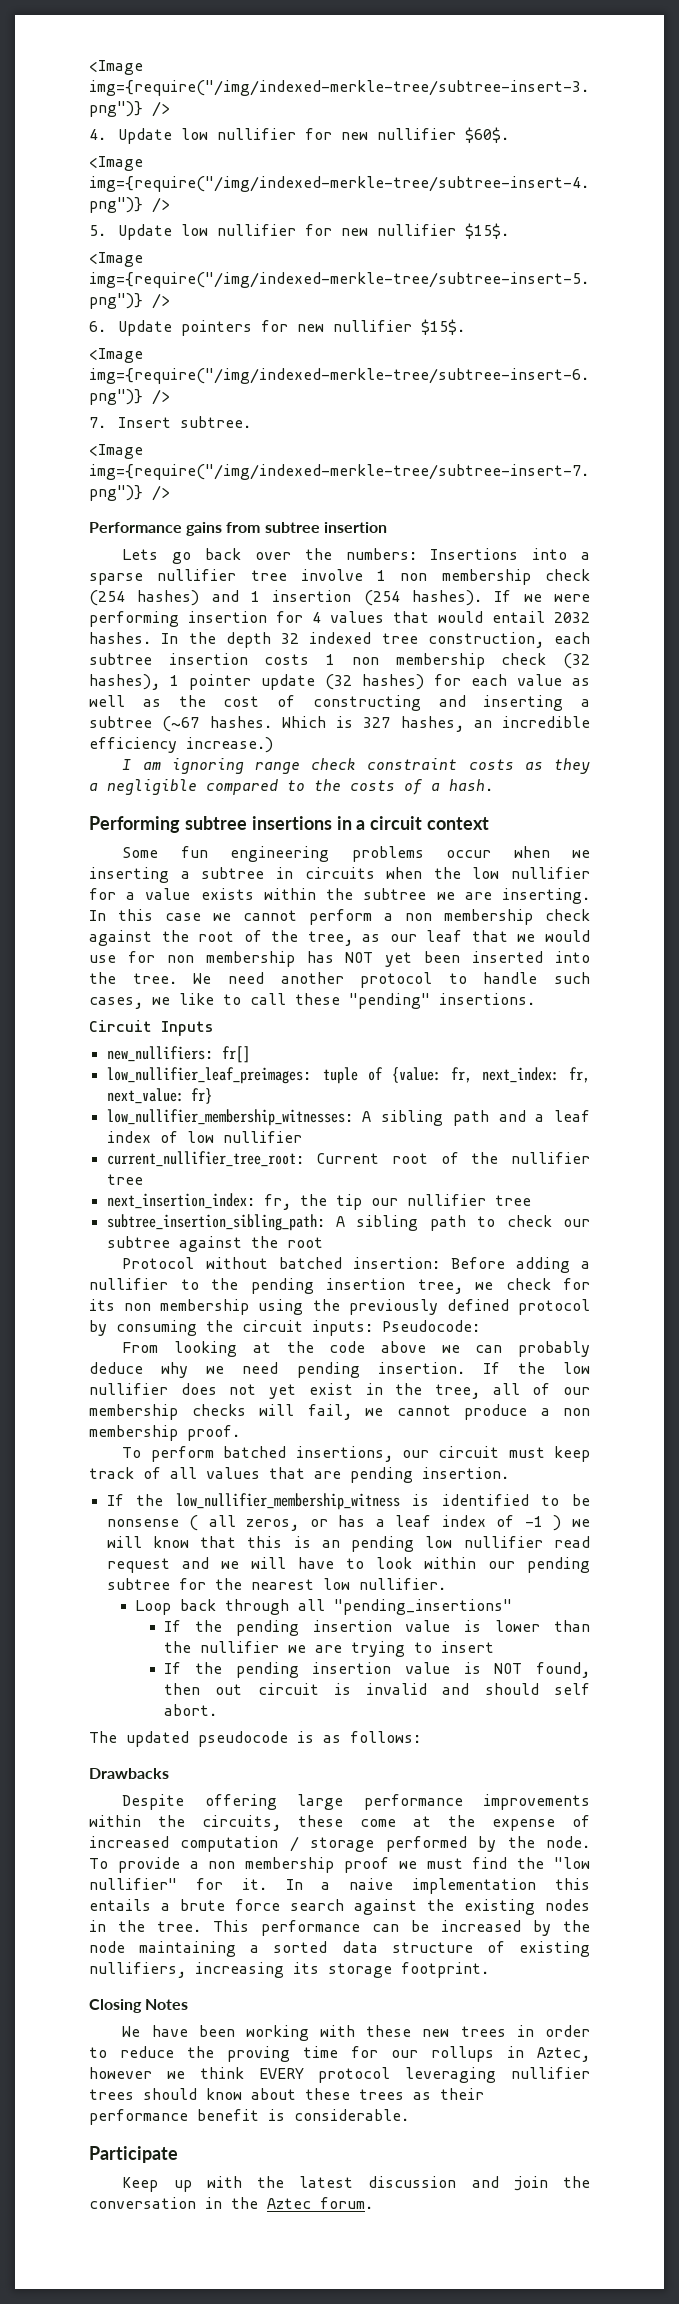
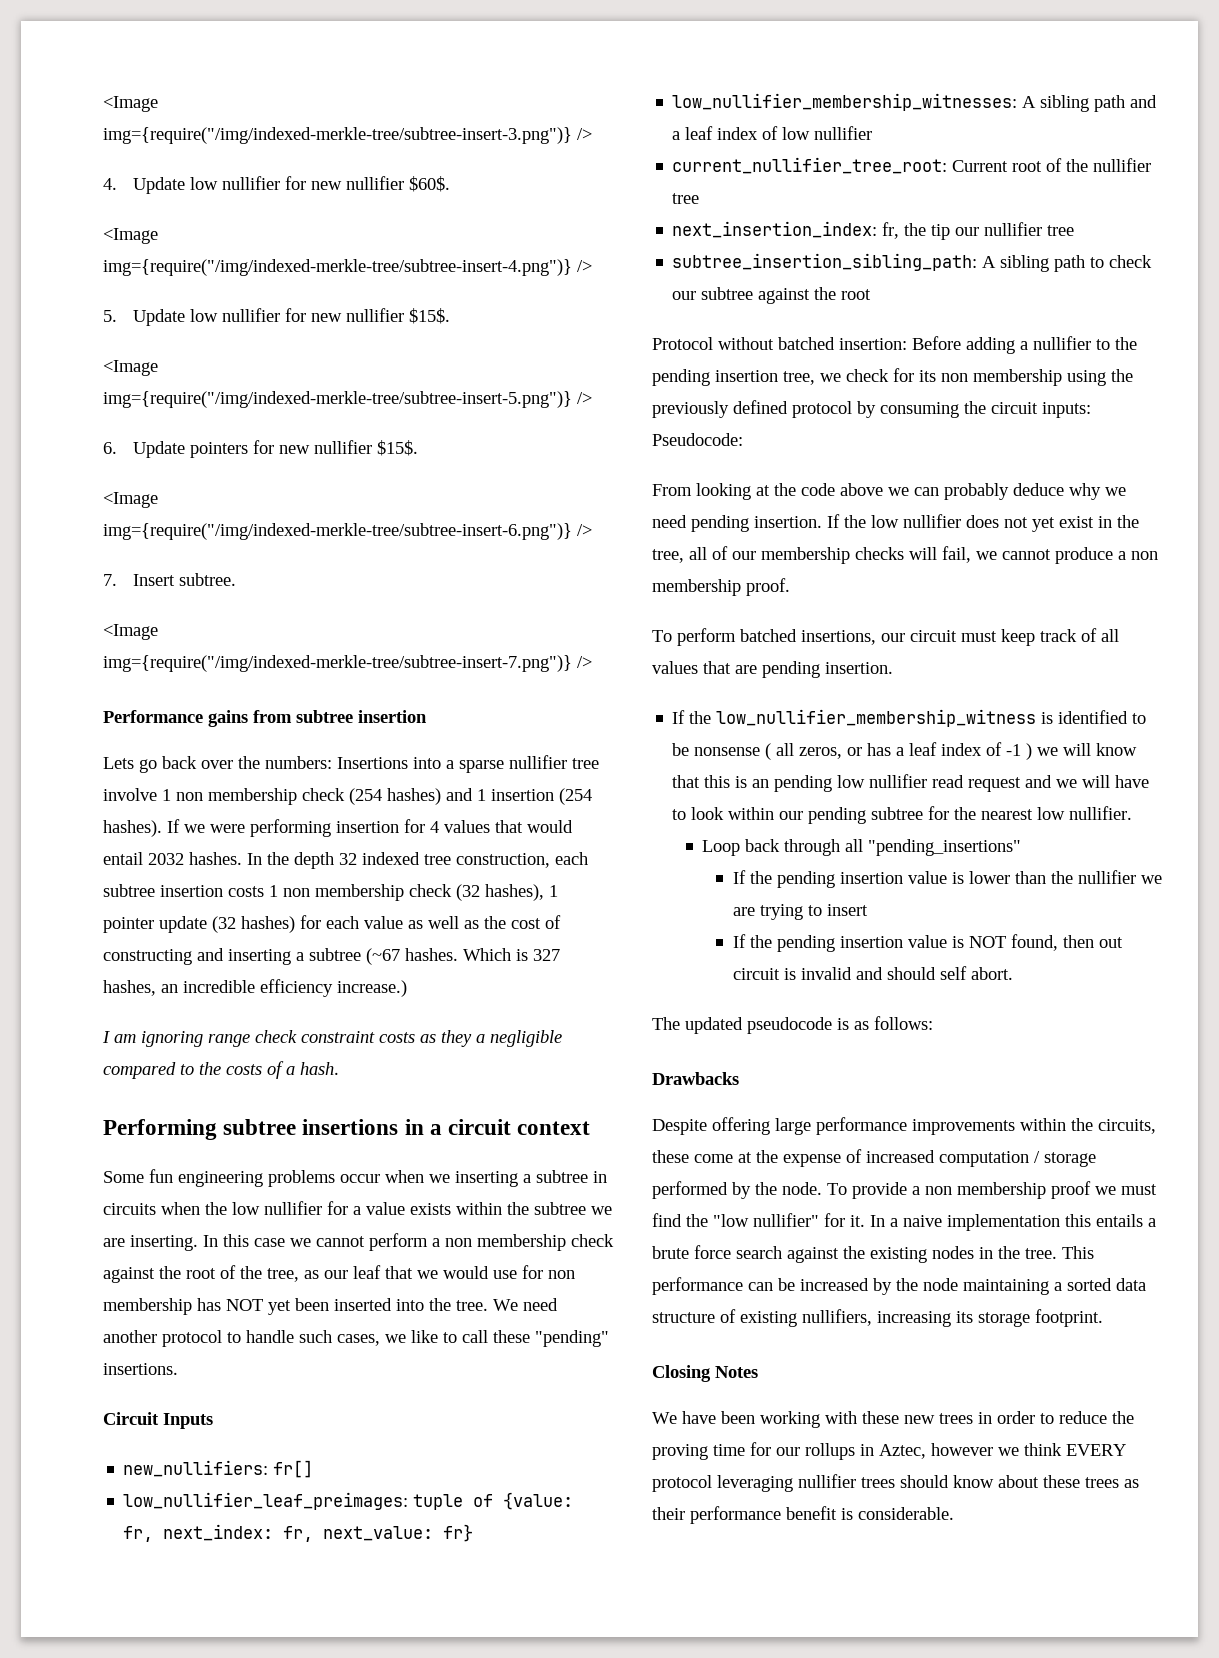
- Participate
- Keep up with the latest discussion and join the conversation in the Aztec forum.

